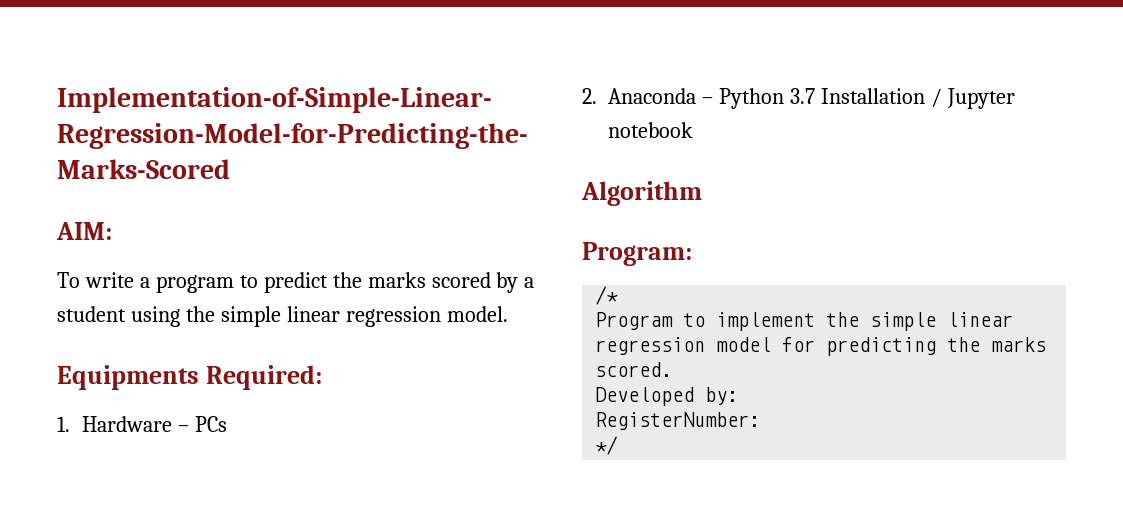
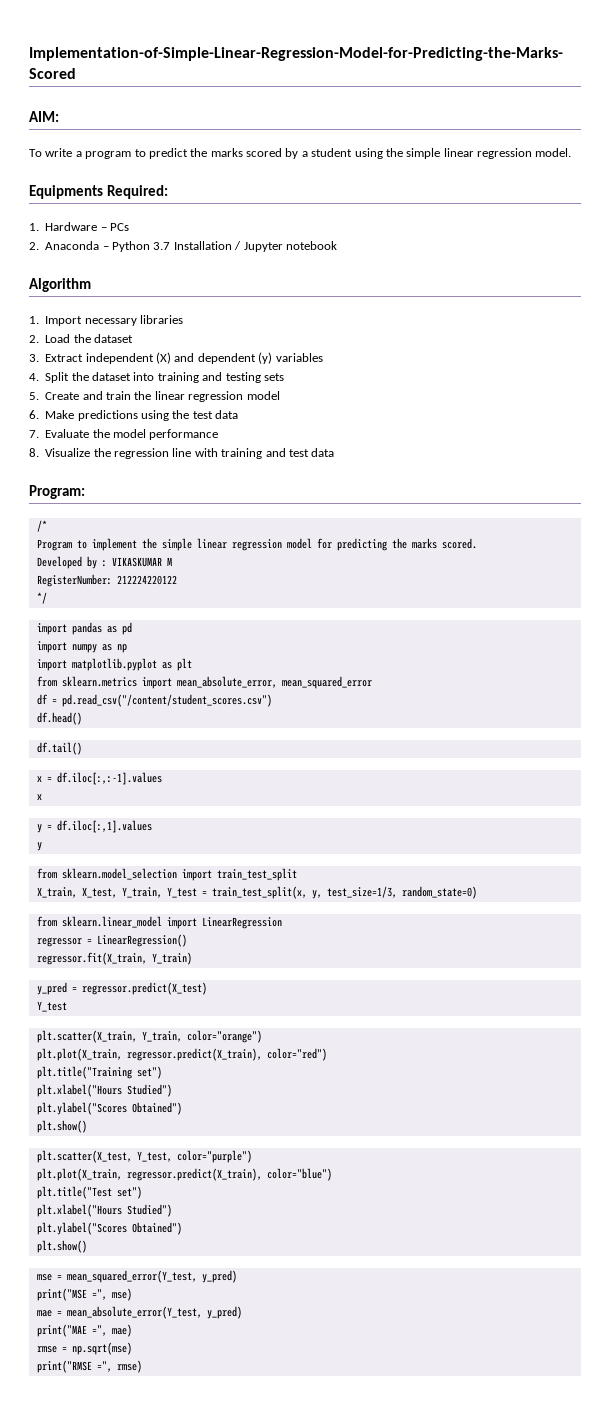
+ 1. Import necessary libraries
+ 2. Load the dataset
+ 3. Extract independent (X) and dependent (y) variables
+ 4. Split the dataset into training and testing sets
+ 5. Create and train the linear regression model
+ 6. Make predictions using the test data
+ 7. Evaluate the model performance
+ 8. Visualize the regression line with training and test data
- Developed by:
+ Developed by : VIKASKUMAR M
- RegisterNumber:
+ RegisterNumber: 212224220122
+ import pandas as pd
+ import numpy as np
+ import matplotlib.pyplot as plt
+ from sklearn.metrics import mean_absolute_error, mean_squared_error
+ df = pd.read_csv("/content/student_scores.csv")
+ df.head()
+ df.tail()
+ x = df.iloc[:,:-1].values
+ x
+ y = df.iloc[:,1].values
+ y
+ from sklearn.model_selection import train_test_split
+ X_train, X_test, Y_train, Y_test = train_test_split(x, y, test_size=1/3, random_state=0)
+ from sklearn.linear_model import LinearRegression
+ regressor = LinearRegression()
+ regressor.fit(X_train, Y_train)
+ y_pred = regressor.predict(X_test)
+ Y_test
+ plt.scatter(X_train, Y_train, color="orange")
+ plt.plot(X_train, regressor.predict(X_train), color="red")
+ plt.title("Training set")
+ plt.xlabel("Hours Studied")
+ plt.ylabel("Scores Obtained")
+ plt.show()
+ plt.scatter(X_test, Y_test, color="purple")
+ plt.plot(X_train, regressor.predict(X_train), color="blue")
+ plt.title("Test set")
+ plt.xlabel("Hours Studied")
+ plt.ylabel("Scores Obtained")
+ plt.show()
+ mse = mean_squared_error(Y_test, y_pred)
+ print("MSE =", mse)
+ mae = mean_absolute_error(Y_test, y_pred)
+ print("MAE =", mae)
+ rmse = np.sqrt(mse)
+ print("RMSE =", rmse)

